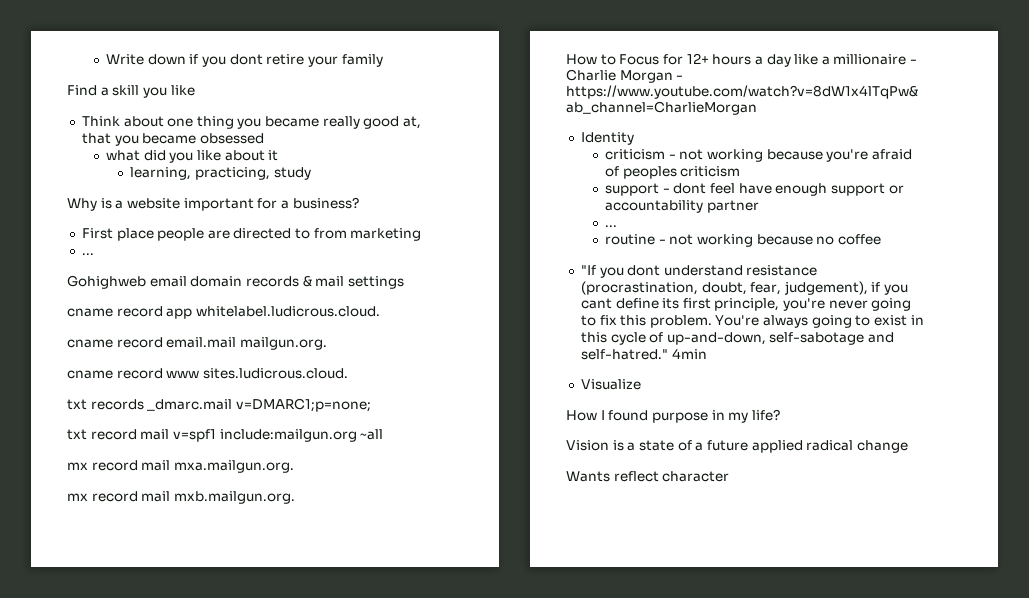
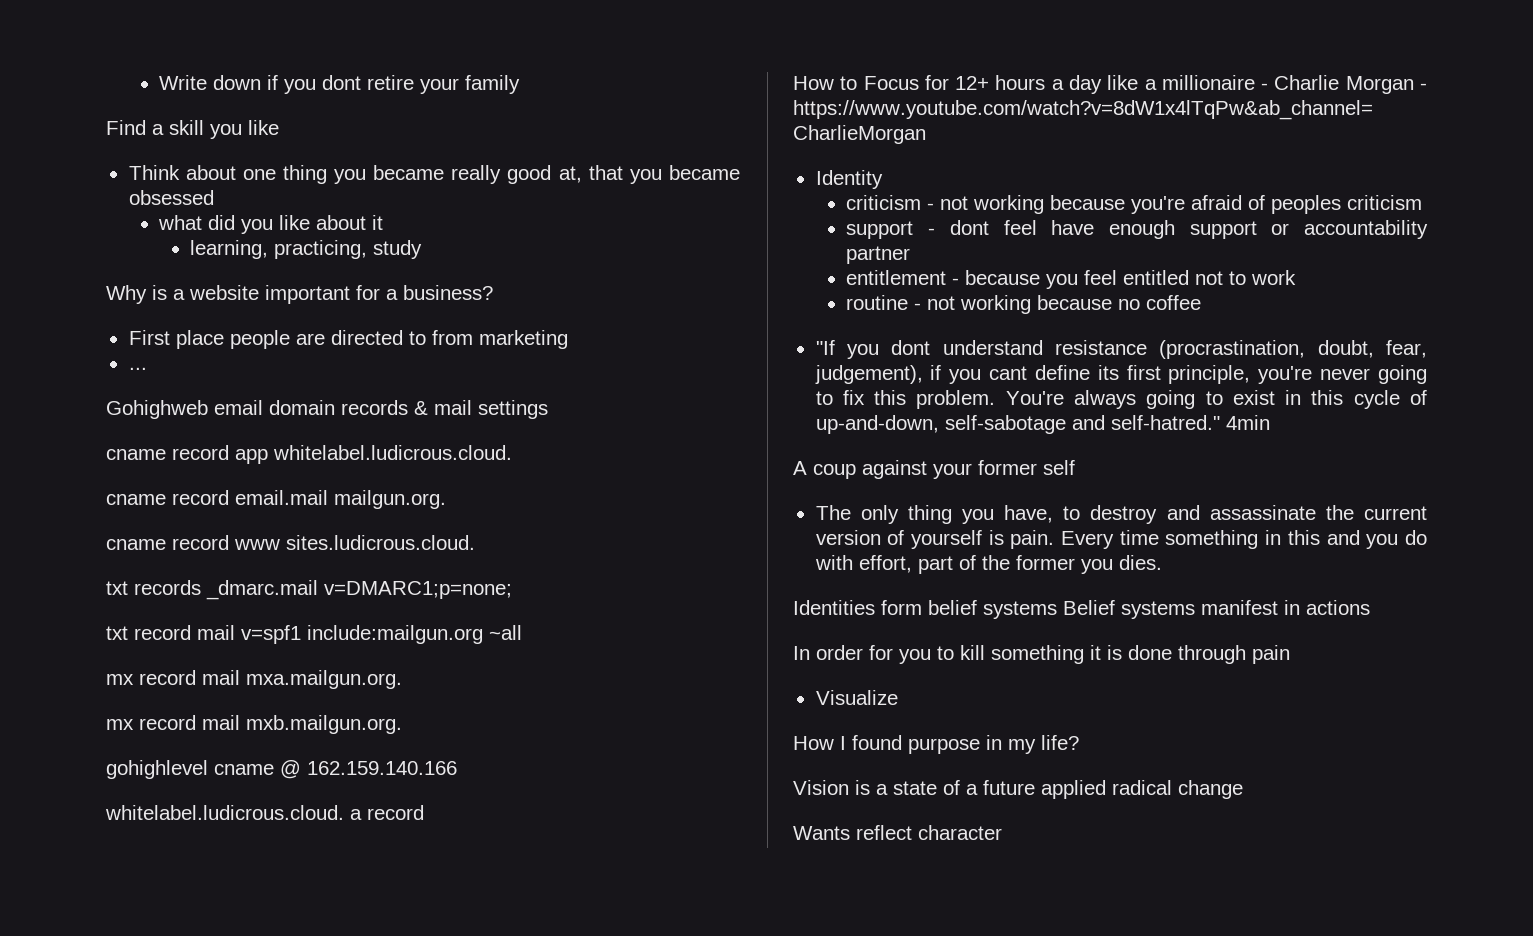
+ gohighlevel cname @ 162.159.140.166
+ whitelabel.ludicrous.cloud. a record
  support - dont feel have enough support or accountability partner
- ...
+ entitlement - because you feel entitled not to work
+ A coup against your former self
+ The only thing you have, to destroy and assassinate the current version of yourself is pain. Every time something in this and you do with effort, part of the former you dies.
+ Identities form belief systems Belief systems manifest in actions
+ In order for you to kill something it is done through pain

